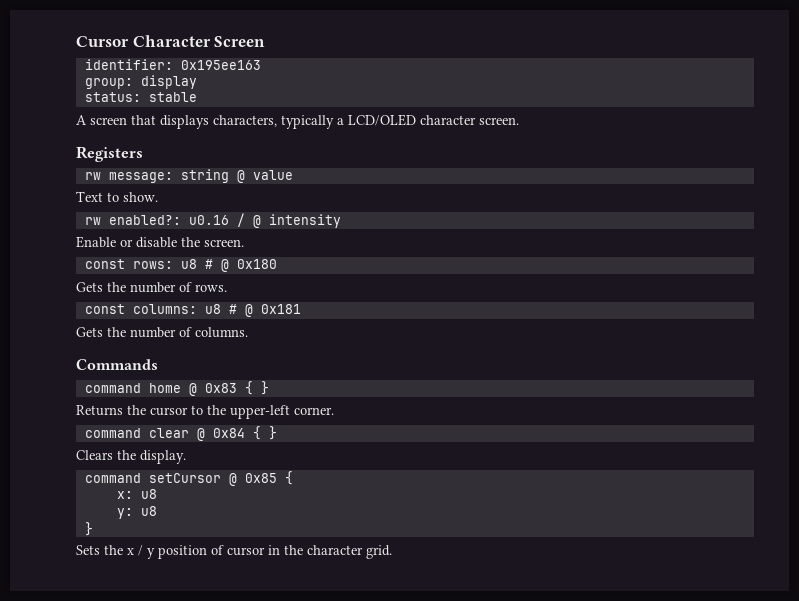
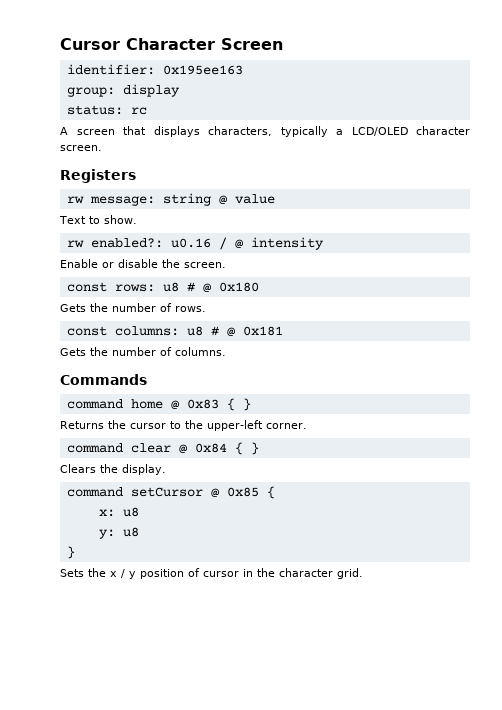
- status: stable
+ status: rc

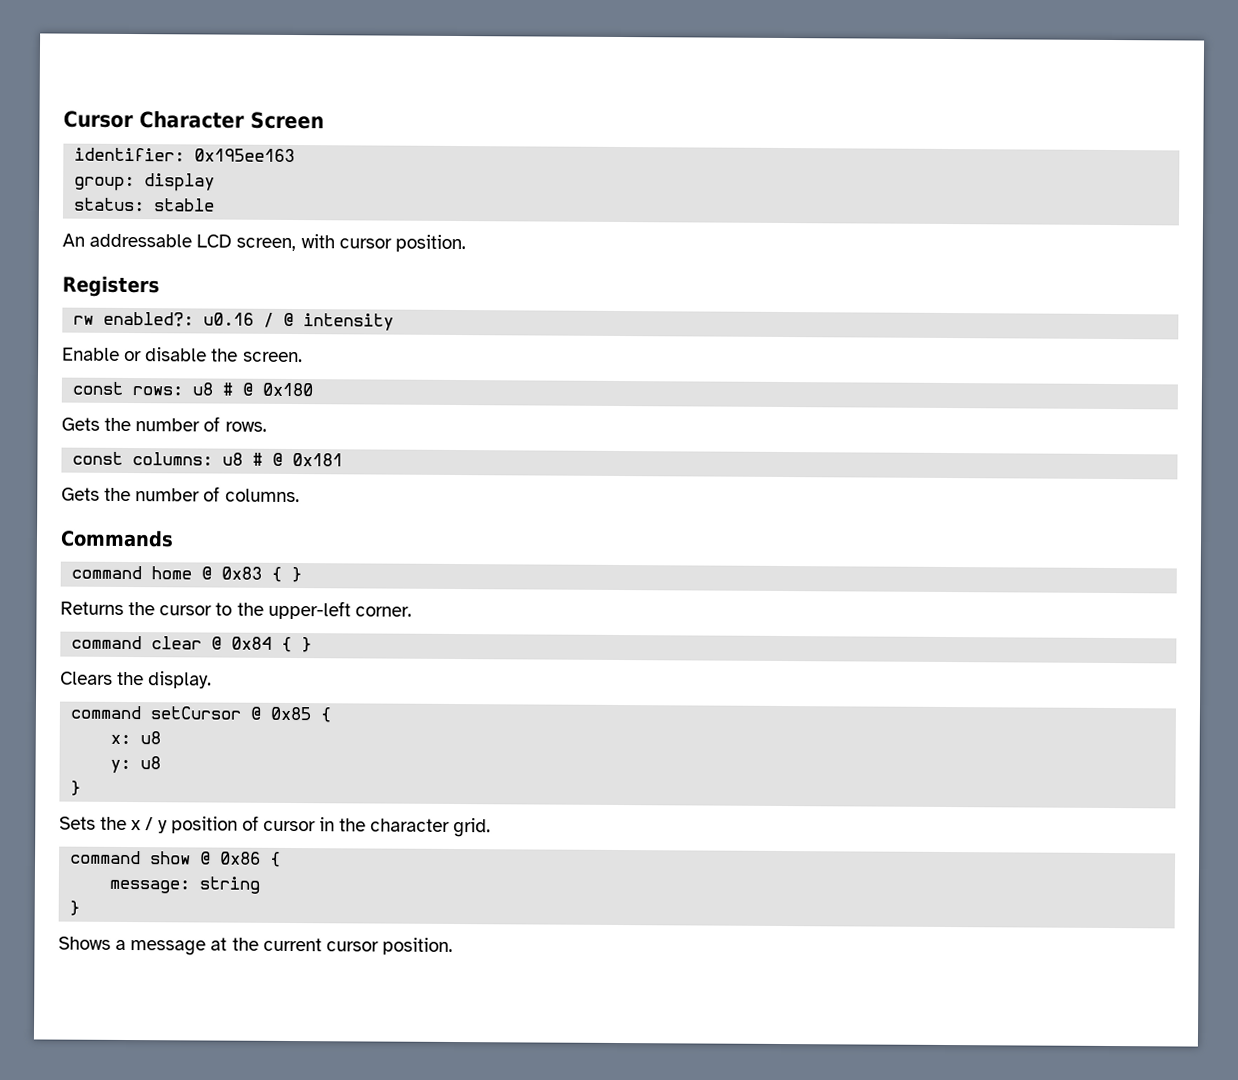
- status: rc
- A screen that displays characters, typically a LCD/OLED character screen.
+ status: stable
+ An addressable LCD screen, with cursor position.
  Registers
- rw message: string @ value
- Text to show.
+ command show @ 0x86 {
+ message: string
+ }
+ Shows a message at the current cursor position.

